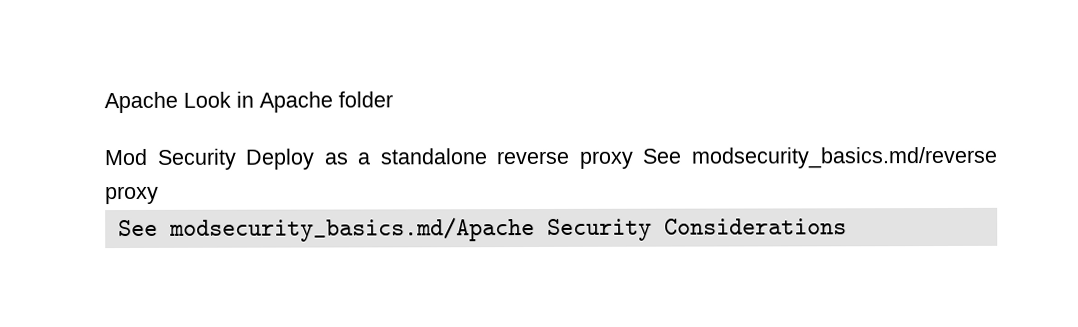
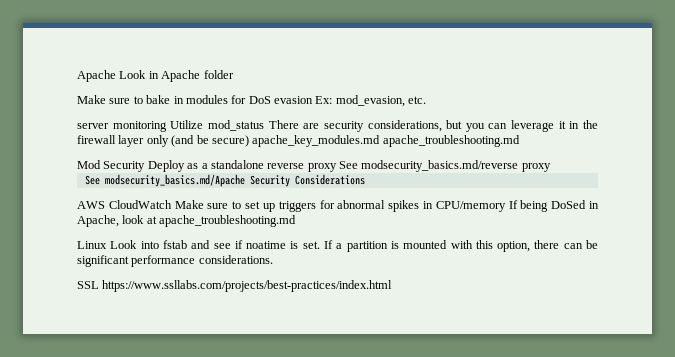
+ Make sure to bake in modules for DoS evasion Ex: mod_evasion, etc.
+ server monitoring Utilize mod_status There are security considerations, but you can leverage it in the firewall layer only (and be secure) apache_key_modules.md apache_troubleshooting.md
+ AWS CloudWatch Make sure to set up triggers for abnormal spikes in CPU/memory If being DoSed in Apache, look at apache_troubleshooting.md
+ Linux Look into fstab and see if noatime is set. If a partition is mounted with this option, there can be significant performance considerations.
+ SSL https://www.ssllabs.com/projects/best-practices/index.html

